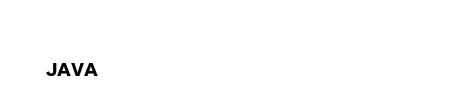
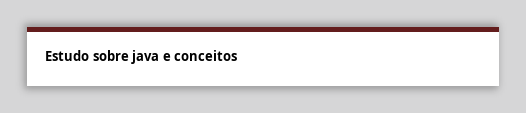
- JAVA
+ Estudo sobre java e conceitos

